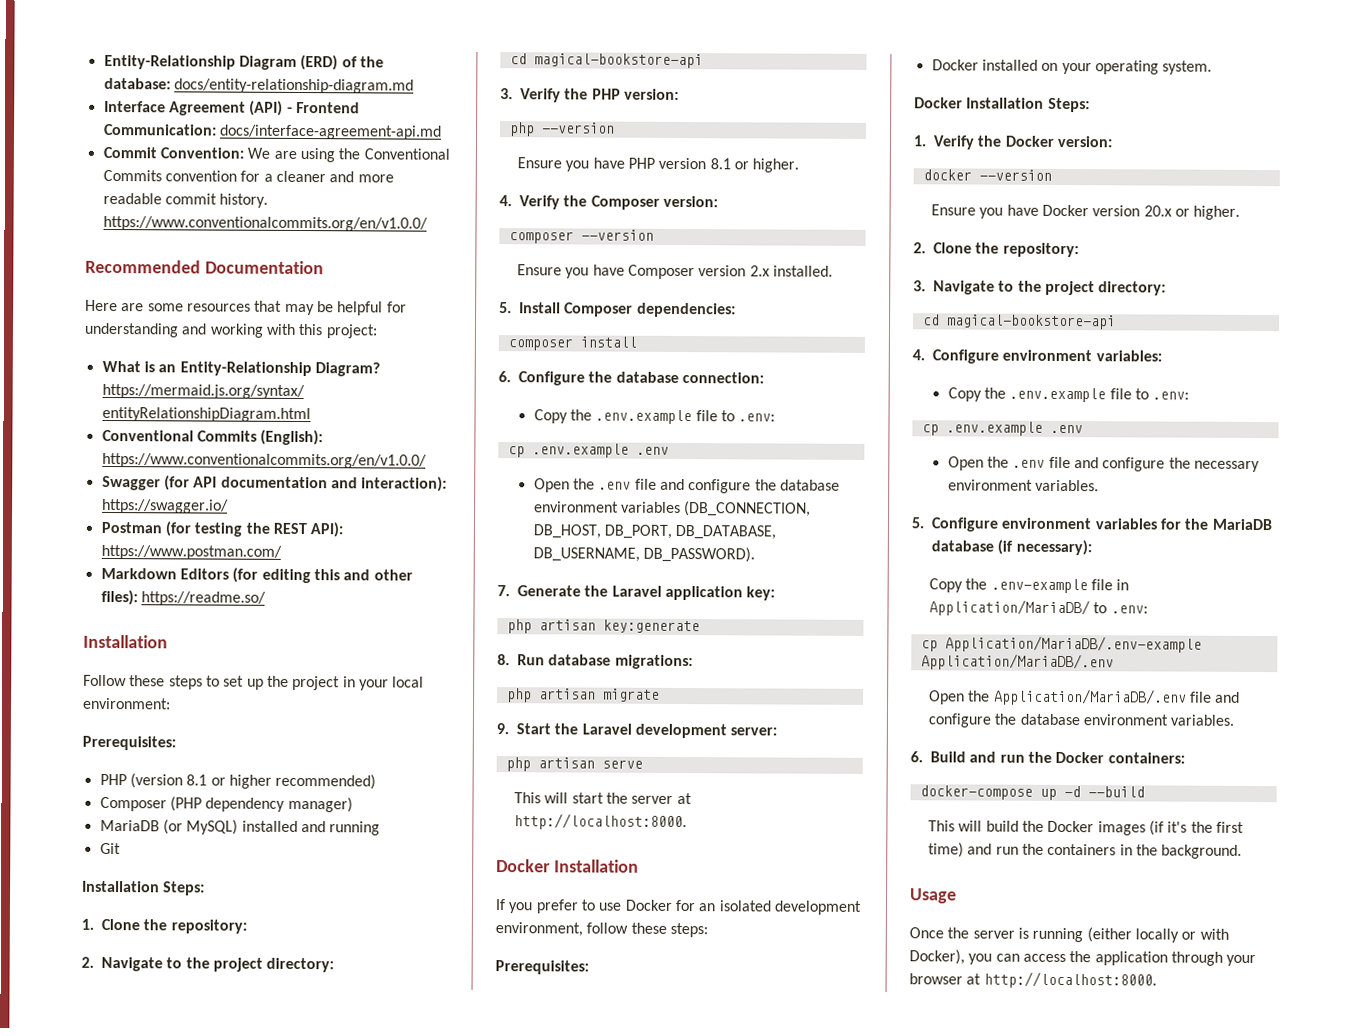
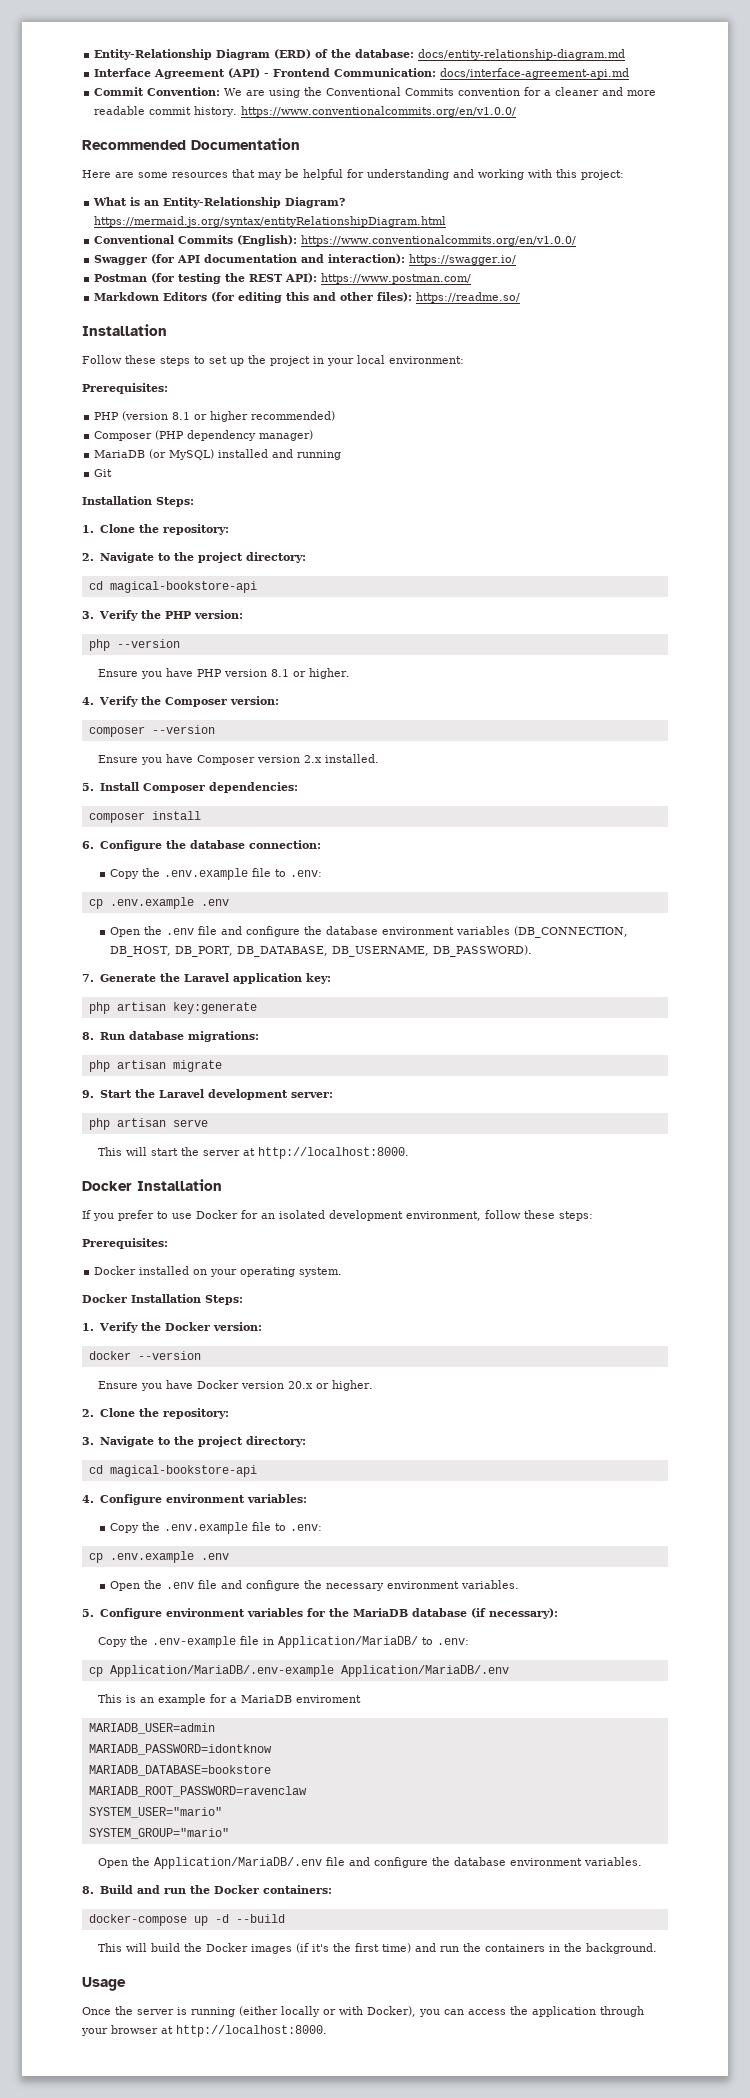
+ This is an example for a MariaDB enviroment
+ MARIADB_USER=admin
+ MARIADB_PASSWORD=idontknow
+ MARIADB_DATABASE=bookstore
+ MARIADB_ROOT_PASSWORD=ravenclaw
+ SYSTEM_USER="mario"
+ SYSTEM_GROUP="mario"
- 6. Build and run the Docker containers:
+ 8. Build and run the Docker containers:

